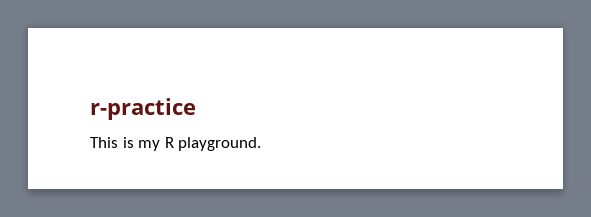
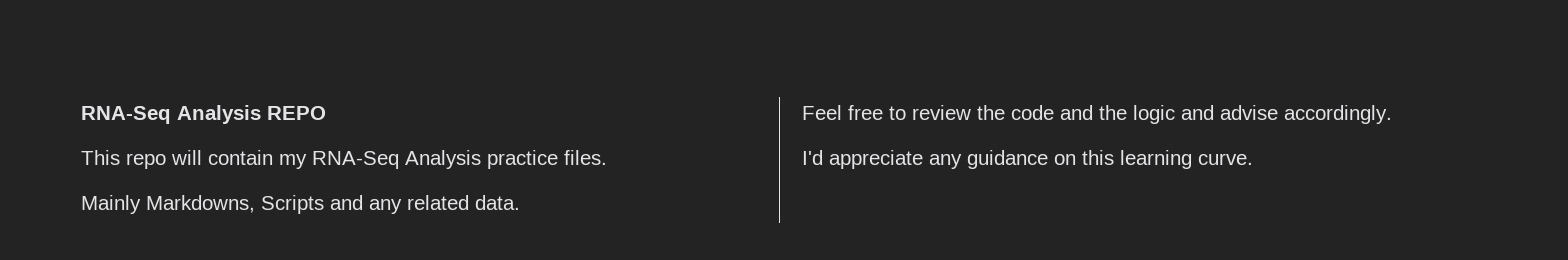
- r-practice
- This is my R playground.
+ RNA-Seq Analysis REPO
+ This repo will contain my RNA-Seq Analysis practice files.
+ Mainly Markdowns, Scripts and any related data.
+ Feel free to review the code and the logic and advise accordingly.
+ I'd appreciate any guidance on this learning curve.

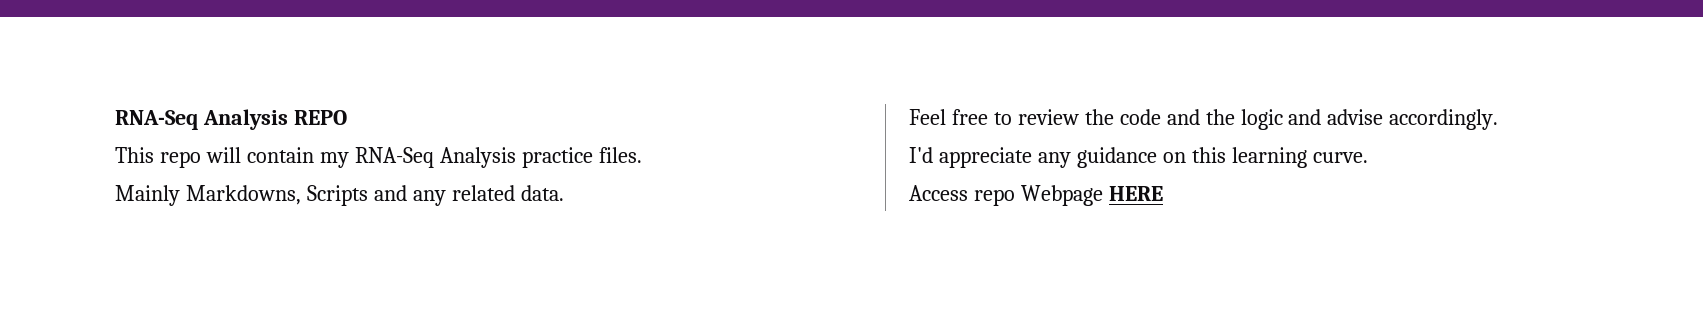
+ Access repo Webpage HERE

